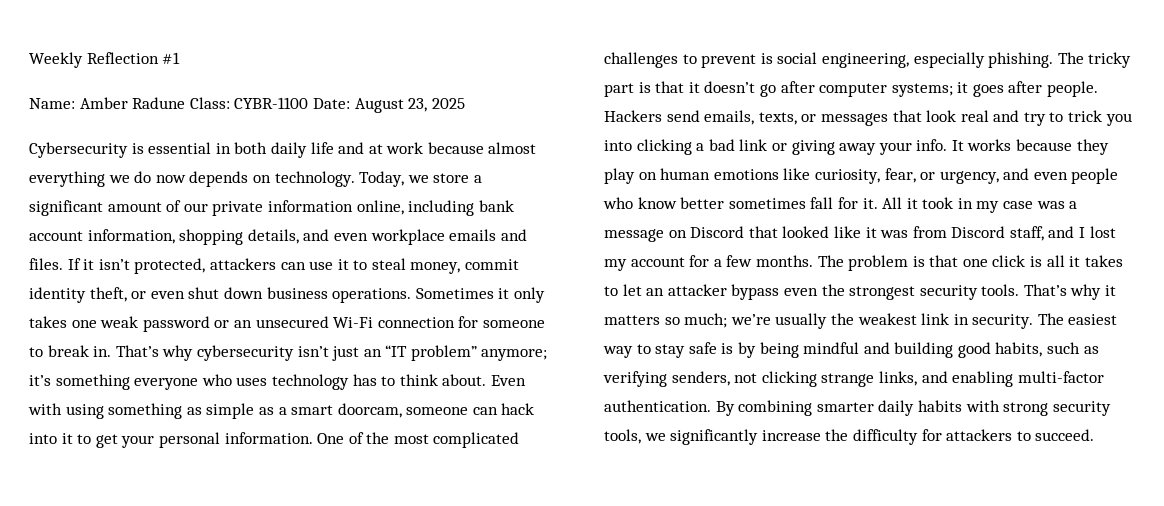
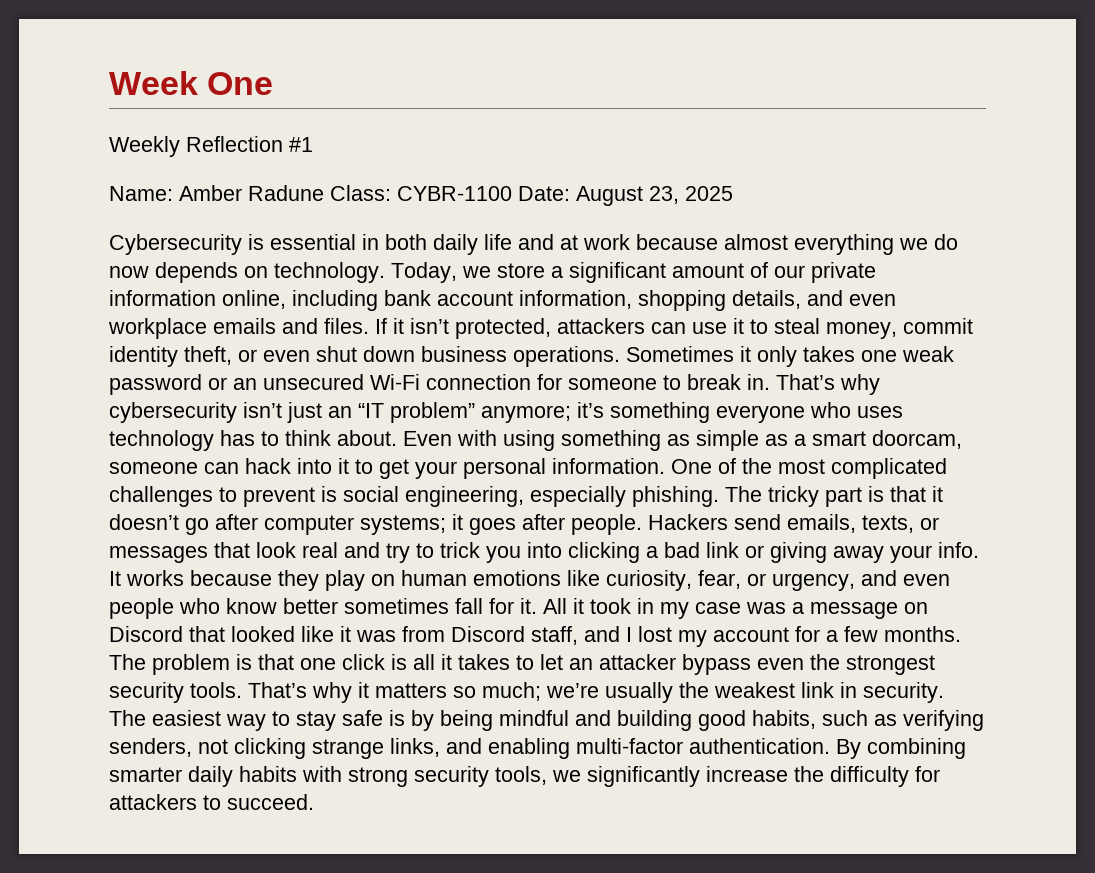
+ Week One

